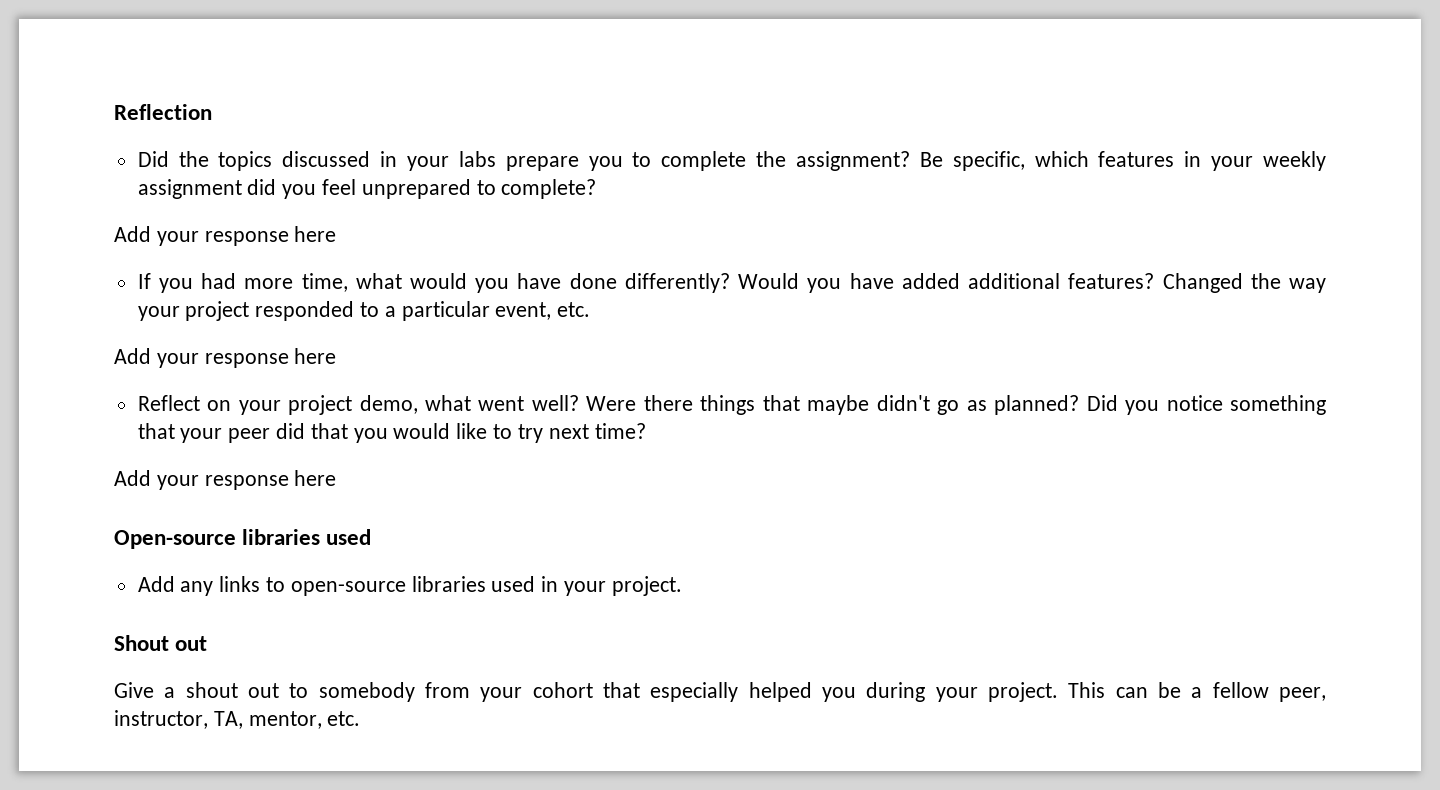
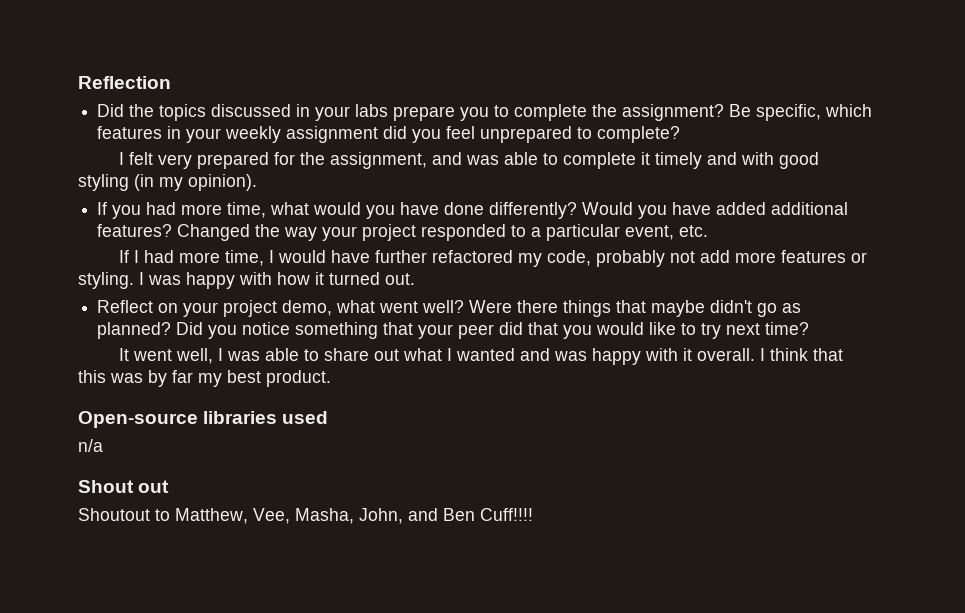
  Be specific, which features in your weekly assignment did you feel unprepared to complete?
- Add your response here
+ I felt very prepared for the assignment, and was able to complete it timely and with good styling (in my opinion).
  Changed the way your project responded to a particular event, etc.
- Add your response here
+ If I had more time, I would have further refactored my code, probably not add more features or styling. I was happy with how it turned out.
  Did you notice something that your peer did that you would like to try next time?
- Add your response here
+ It went well, I was able to share out what I wanted and was happy with it overall. I think that this was by far my best product.
  Open-source libraries used
- Add any links to open-source libraries used in your project.
+ n/a
  Shout out
- Give a shout out to somebody from your cohort that especially helped you during your project. This can be a fellow peer, instructor, TA, mentor, etc.
+ Shoutout to Matthew, Vee, Masha, John, and Ben Cuff!!!!

